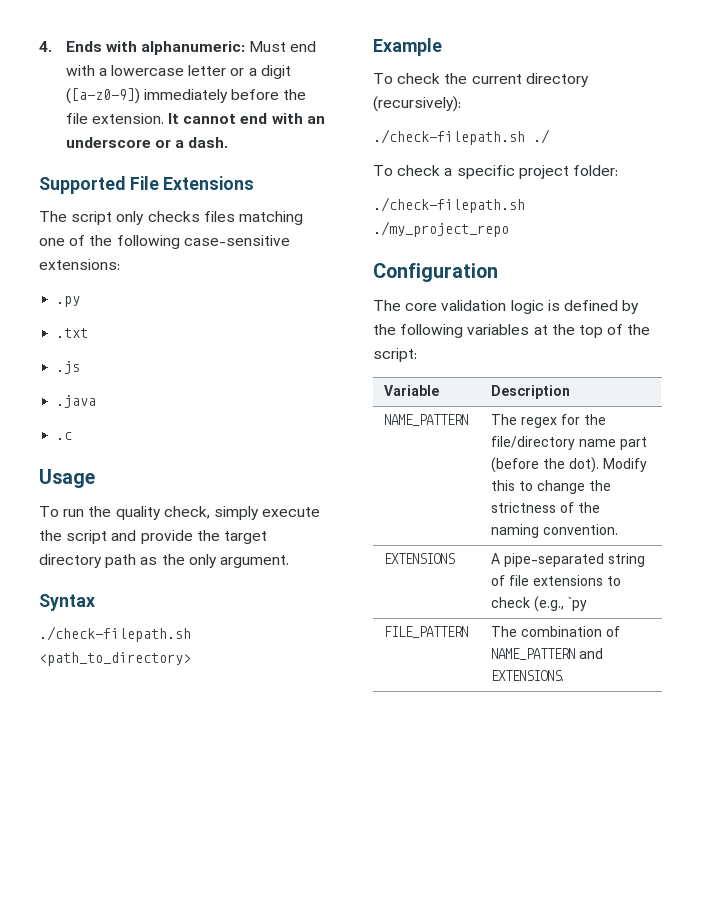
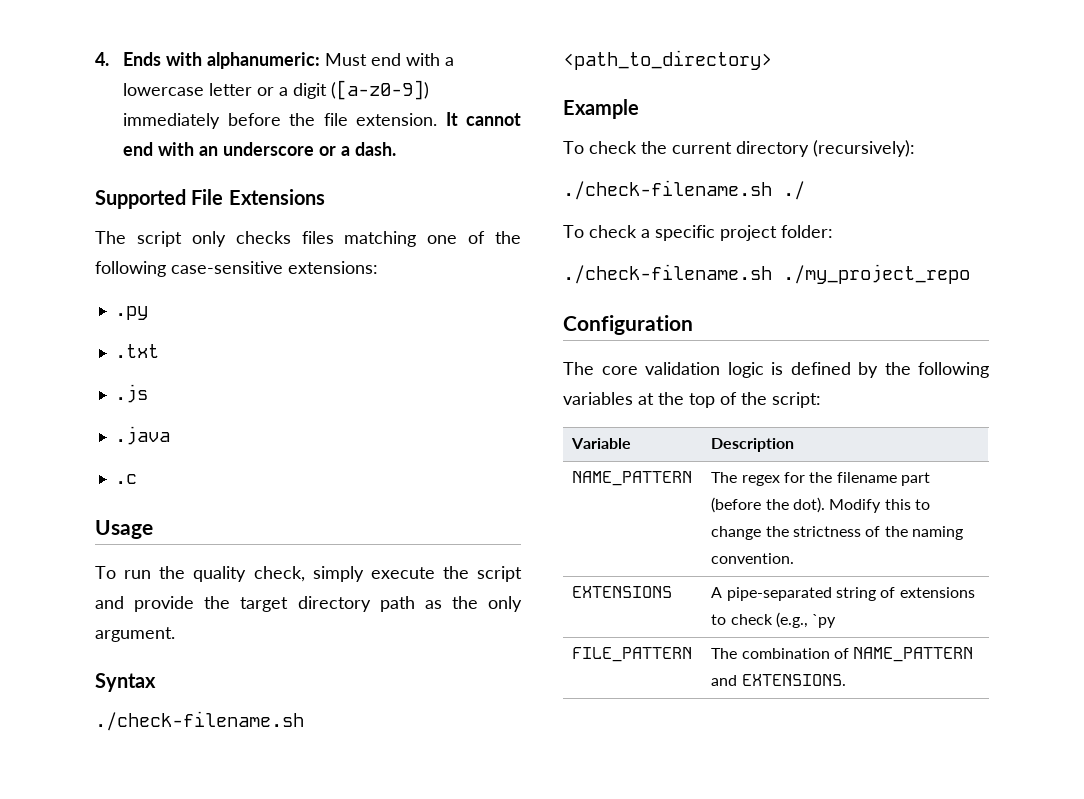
- ./check-filepath.sh <path_to_directory>
+ ./check-filename.sh <path_to_directory>
- ./check-filepath.sh ./
+ ./check-filename.sh ./
- ./check-filepath.sh ./my_project_repo
+ ./check-filename.sh ./my_project_repo
- NAME_PATTERN | The regex for the file/directory name part (before the dot). Modify this to change the strictness of the naming convention.
+ NAME_PATTERN | The regex for the filename part (before the dot). Modify this to change the strictness of the naming convention.
- EXTENSIONS | A pipe-separated string of file extensions to check (e.g., `py
+ EXTENSIONS | A pipe-separated string of extensions to check (e.g., `py

